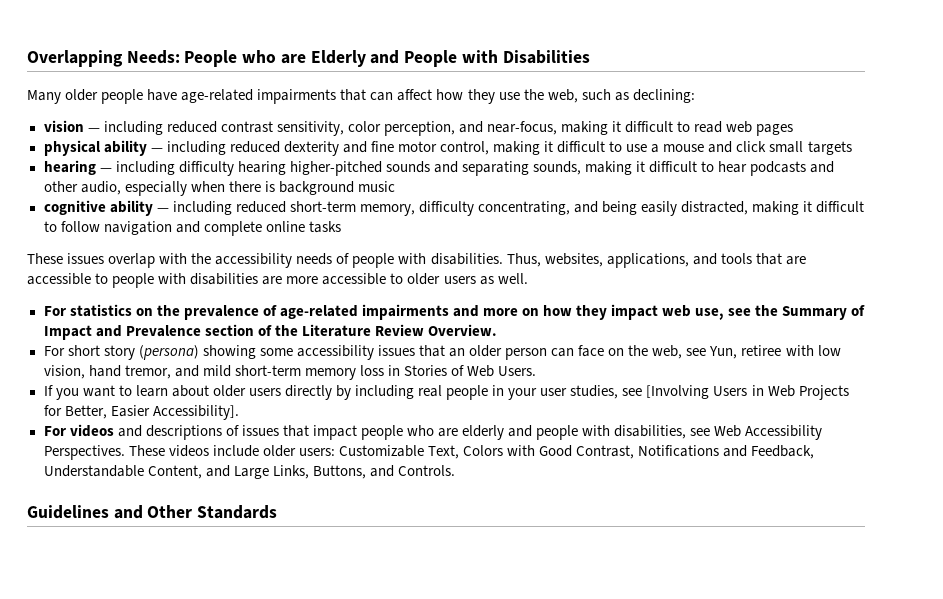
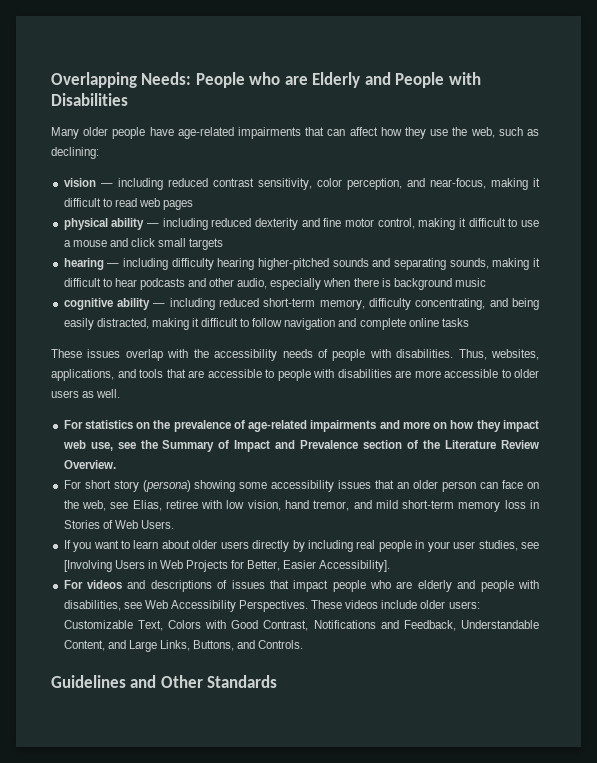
- For short story (persona) showing some accessibility issues that an older person can face on the web, see Yun, retiree with low vision, hand tremor, and mild short-term memory loss in Stories of Web Users.
+ For short story (persona) showing some accessibility issues that an older person can face on the web, see Elias, retiree with low vision, hand tremor, and mild short-term memory loss in Stories of Web Users.

